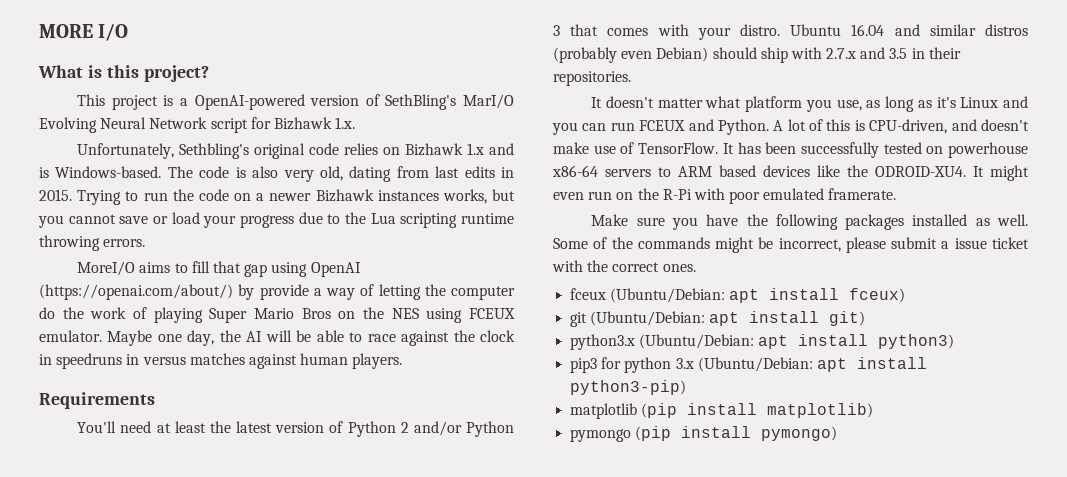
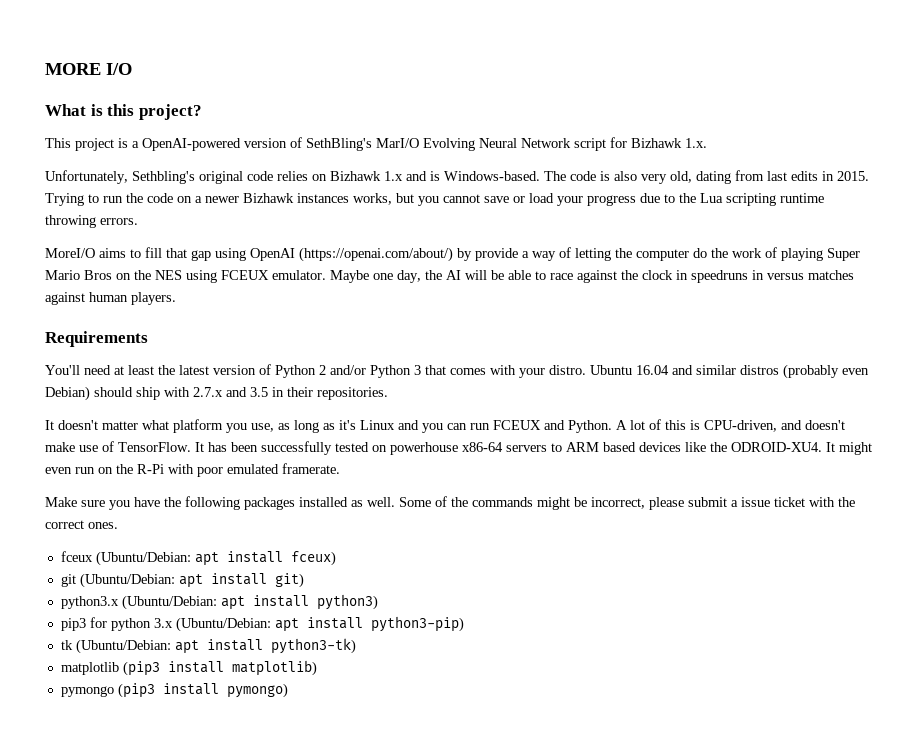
+ tk (Ubuntu/Debian: apt install python3-tk)
- matplotlib (pip install matplotlib)
+ matplotlib (pip3 install matplotlib)
- pymongo (pip install pymongo)
+ pymongo (pip3 install pymongo)

